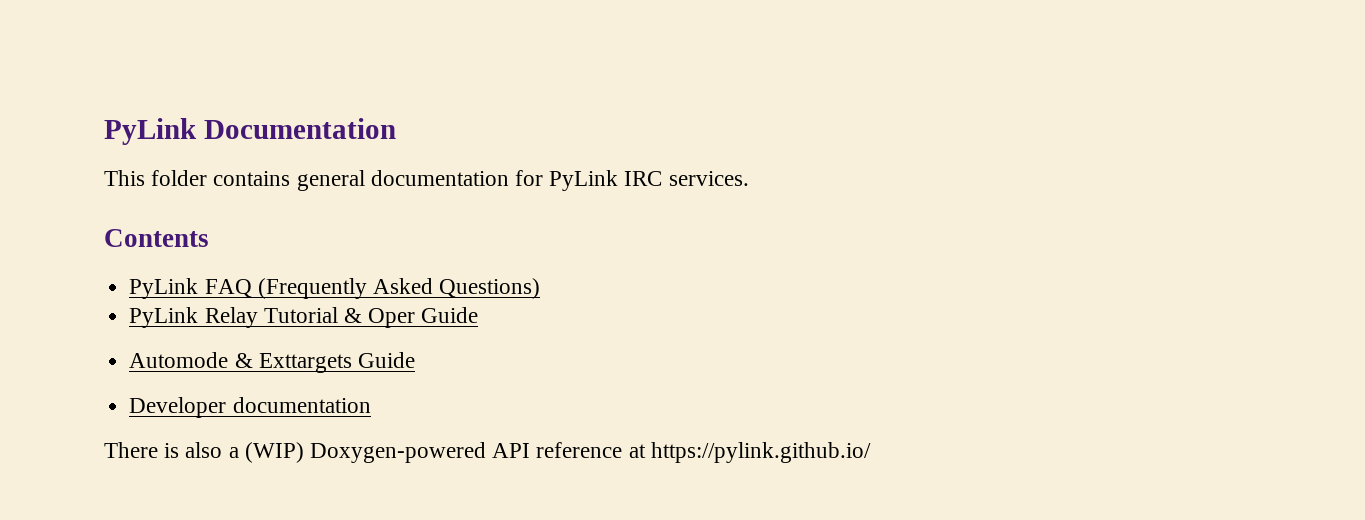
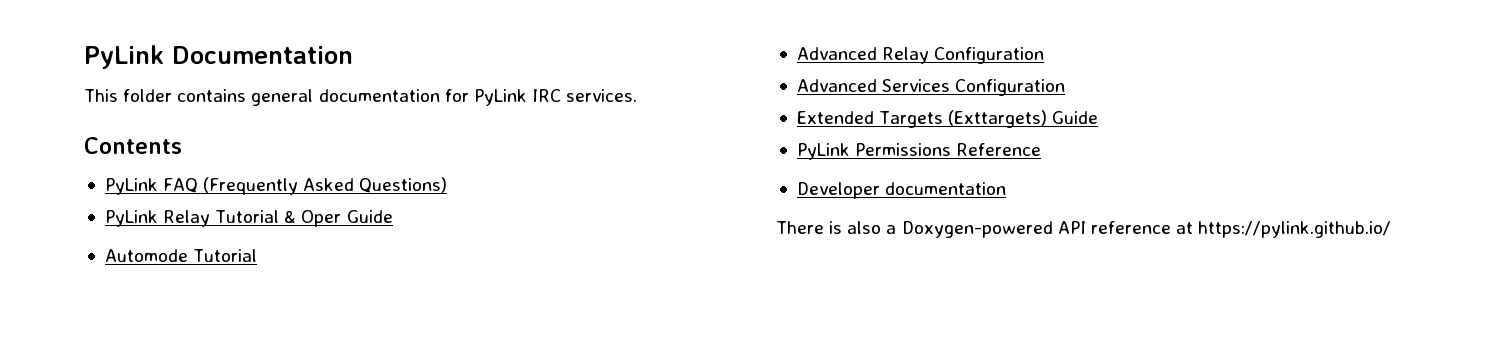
- Automode & Exttargets Guide
+ Automode Tutorial
+ Advanced Relay Configuration
+ Advanced Services Configuration
+ Extended Targets (Exttargets) Guide
+ PyLink Permissions Reference
- There is also a (WIP) Doxygen-powered API reference at https://pylink.github.io/
+ There is also a Doxygen-powered API reference at https://pylink.github.io/

